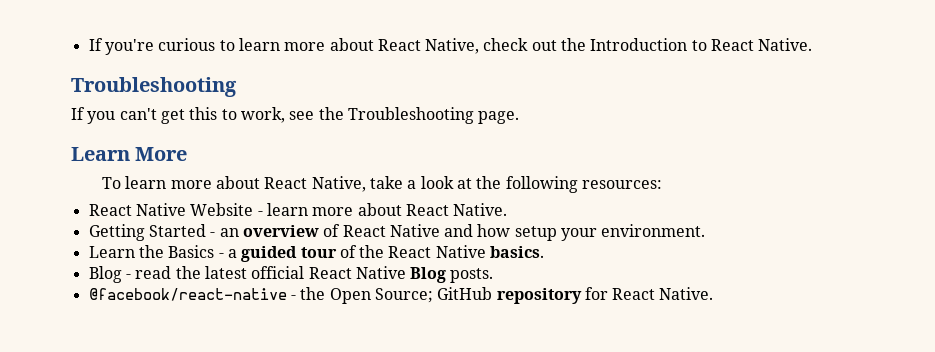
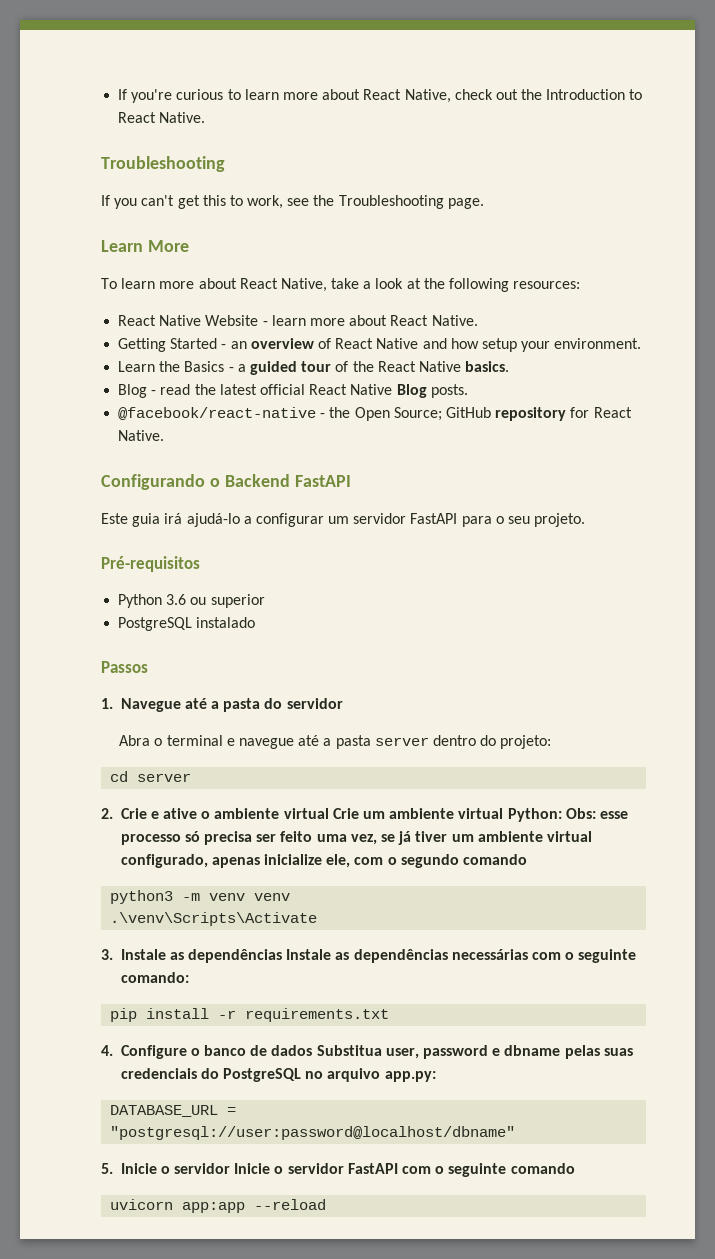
+ Configurando o Backend FastAPI
+ Este guia irá ajudá-lo a configurar um servidor FastAPI para o seu projeto.
+ Pré-requisitos
+ Python 3.6 ou superior
+ PostgreSQL instalado
+ Passos
+ 1. Navegue até a pasta do servidor
+ Abra o terminal e navegue até a pasta server dentro do projeto:
+ cd server
+ 2. Crie e ative o ambiente virtual Crie um ambiente virtual Python: Obs: esse processo só precisa ser feito uma vez, se já tiver um ambiente virtual configurado, apenas inicialize ele, com o segundo comando
+ python3 -m venv venv
+ .\venv\Scripts\Activate
+ 3. Instale as dependências Instale as dependências necessárias com o seguinte comando:
+ pip install -r requirements.txt
+ 4. Configure o banco de dados Substitua user, password e dbname pelas suas credenciais do PostgreSQL no arquivo app.py:
+ DATABASE_URL = "postgresql://user:password@localhost/dbname"
+ 5. Inicie o servidor Inicie o servidor FastAPI com o seguinte comando
+ uvicorn app:app --reload

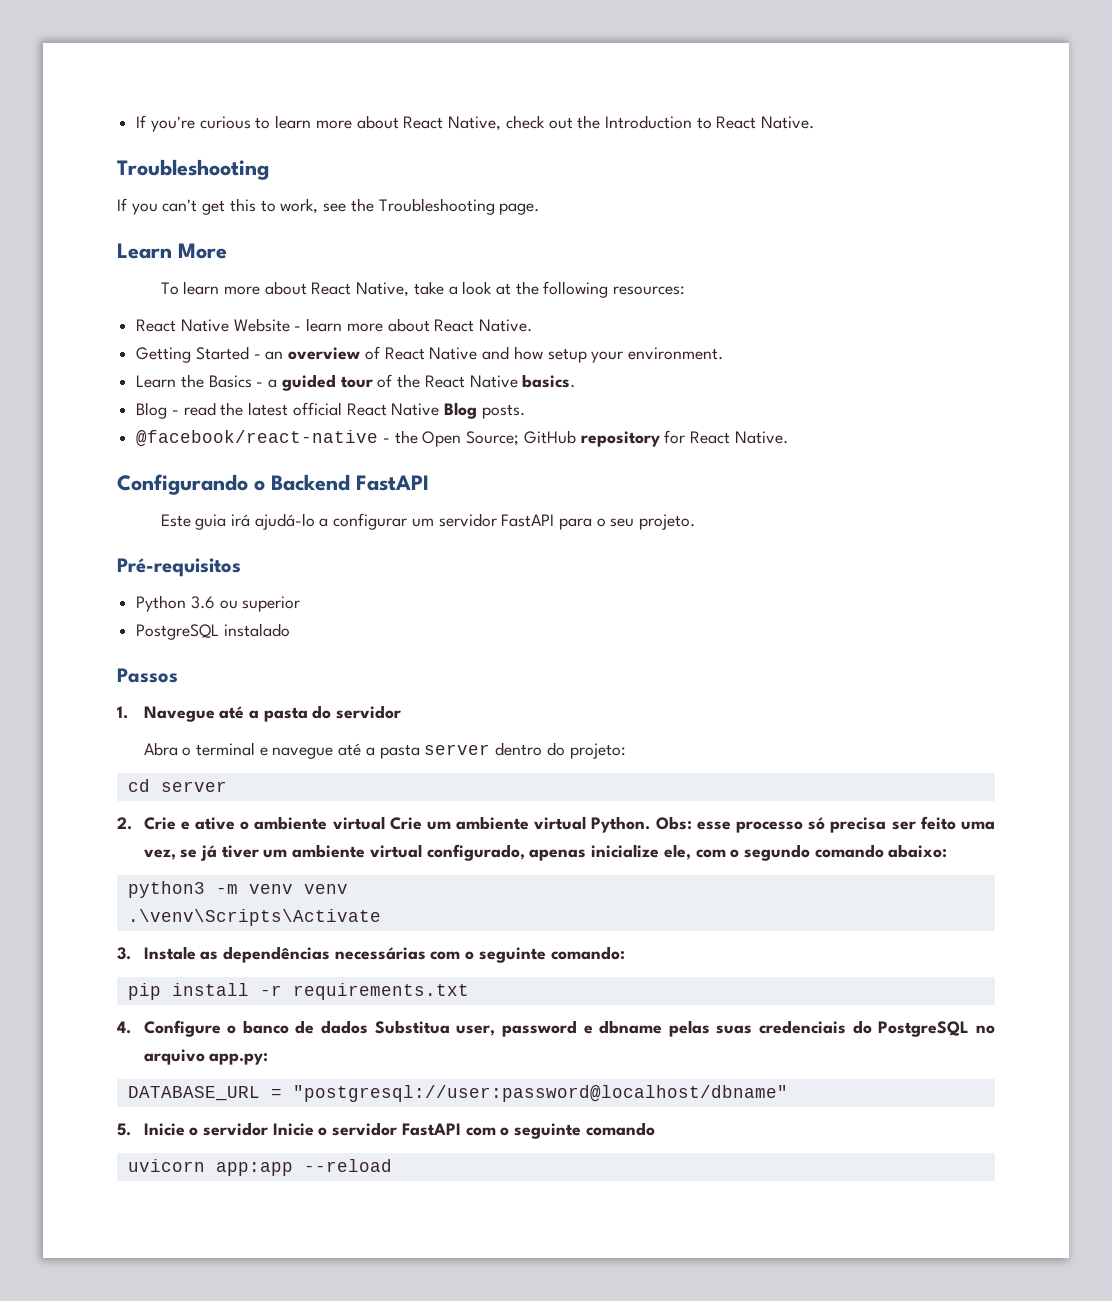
- 2. Crie e ative o ambiente virtual Crie um ambiente virtual Python: Obs: esse processo só precisa ser feito uma vez, se já tiver um ambiente virtual configurado, apenas inicialize ele, com o segundo comando
+ 2. Crie e ative o ambiente virtual Crie um ambiente virtual Python. Obs: esse processo só precisa ser feito uma vez, se já tiver um ambiente virtual configurado, apenas inicialize ele, com o segundo comando abaixo:
- 3. Instale as dependências Instale as dependências necessárias com o seguinte comando:
+ 3. Instale as dependências necessárias com o seguinte comando:

